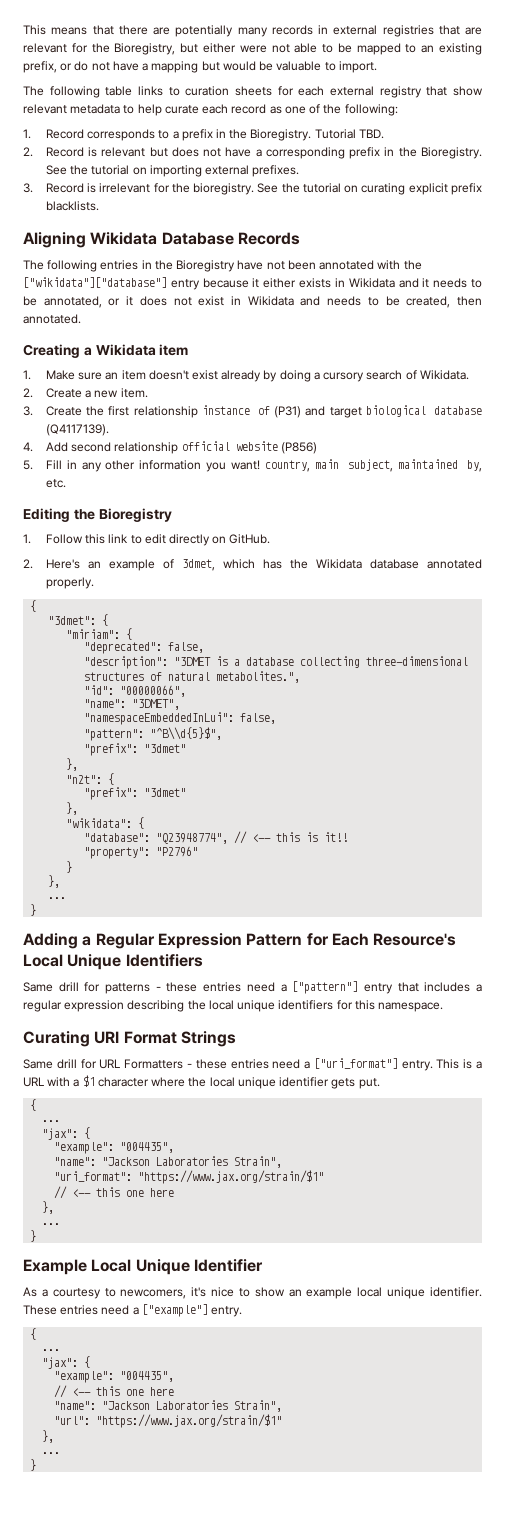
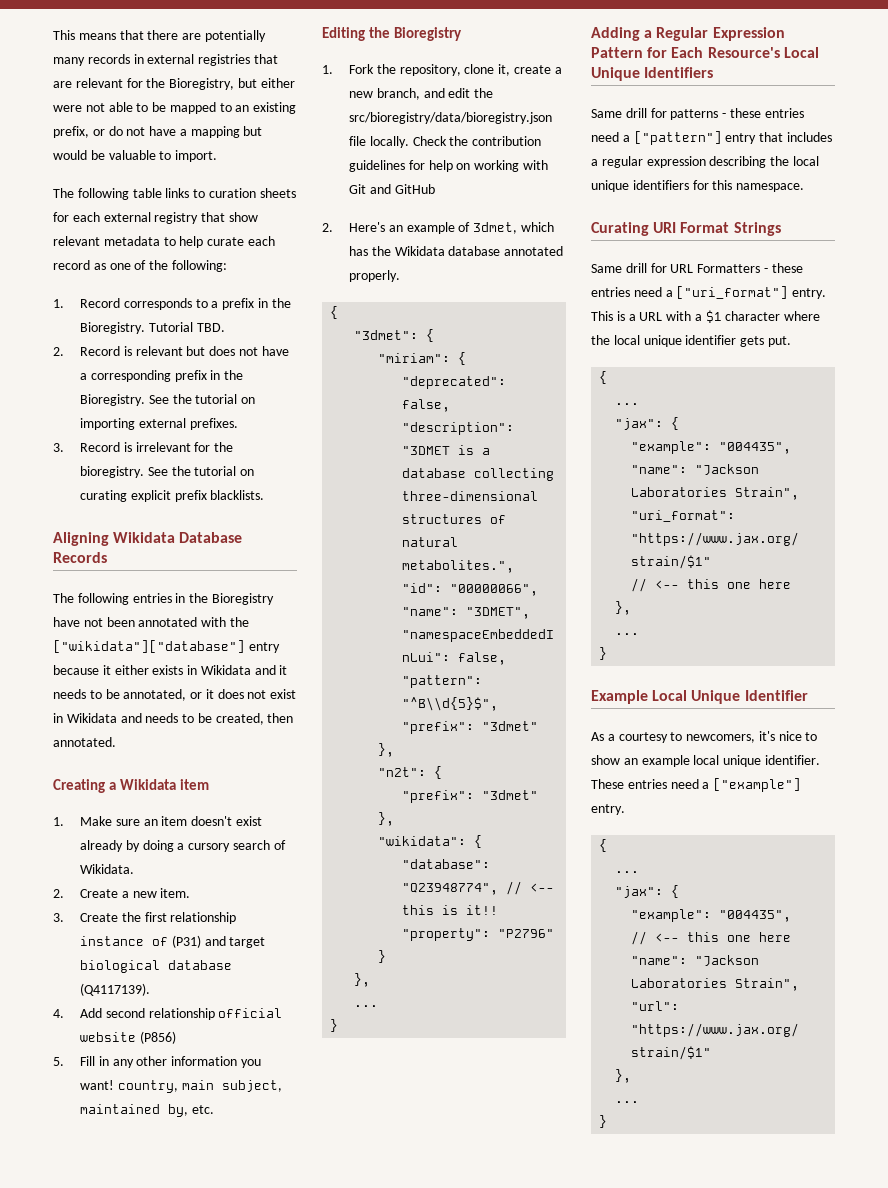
- 1. Follow this link to edit directly on GitHub.
+ 1. Fork the repository, clone it, create a new branch, and edit the src/bioregistry/data/bioregistry.json file locally. Check the contribution guidelines for help on working with Git and GitHub

